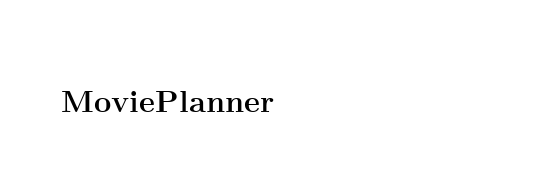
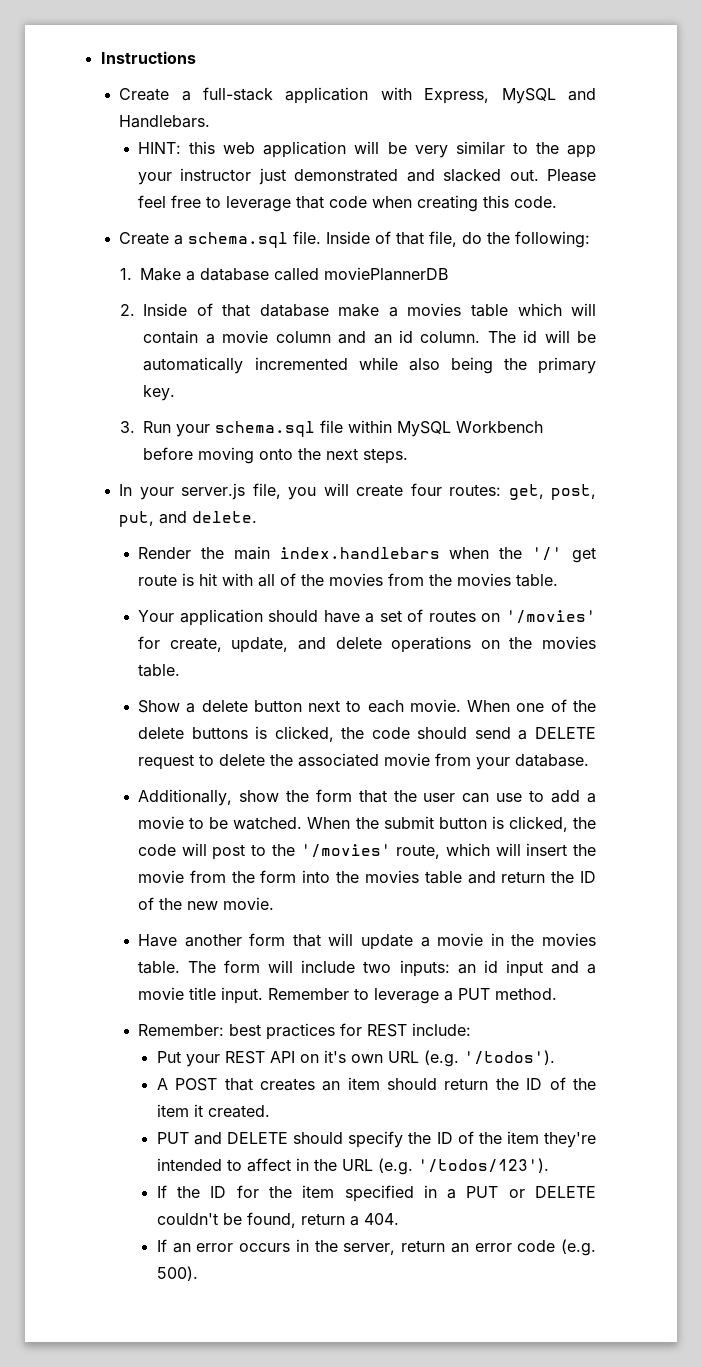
- MoviePlanner
+ Instructions
+ Create a full-stack application with Express, MySQL and Handlebars.
+ HINT: this web application will be very similar to the app your instructor just demonstrated and slacked out. Please feel free to leverage that code when creating this code.
+ Create a schema.sql file. Inside of that file, do the following:
+ 1. Make a database called moviePlannerDB
+ 2. Inside of that database make a movies table which will contain a movie column and an id column. The id will be automatically incremented while also being the primary key.
+ 3. Run your schema.sql file within MySQL Workbench before moving onto the next steps.
+ In your server.js file, you will create four routes: get, post, put, and delete.
+ Render the main index.handlebars when the '/' get route is hit with all of the movies from the movies table.
+ Your application should have a set of routes on '/movies' for create, update, and delete operations on the movies table.
+ Show a delete button next to each movie. When one of the delete buttons is clicked, the code should send a DELETE request to delete the associated movie from your database.
+ Additionally, show the form that the user can use to add a movie to be watched. When the submit button is clicked, the code will post to the '/movies' route, which will insert the movie from the form into the movies table and return the ID of the new movie.
+ Have another form that will update a movie in the movies table. The form will include two inputs: an id input and a movie title input. Remember to leverage a PUT method.
+ Remember: best practices for REST include:
+ Put your REST API on it's own URL (e.g. '/todos').
+ A POST that creates an item should return the ID of the item it created.
+ PUT and DELETE should specify the ID of the item they're intended to affect in the URL (e.g. '/todos/123').
+ If the ID for the item specified in a PUT or DELETE couldn't be found, return a 404.
+ If an error occurs in the server, return an error code (e.g. 500).

